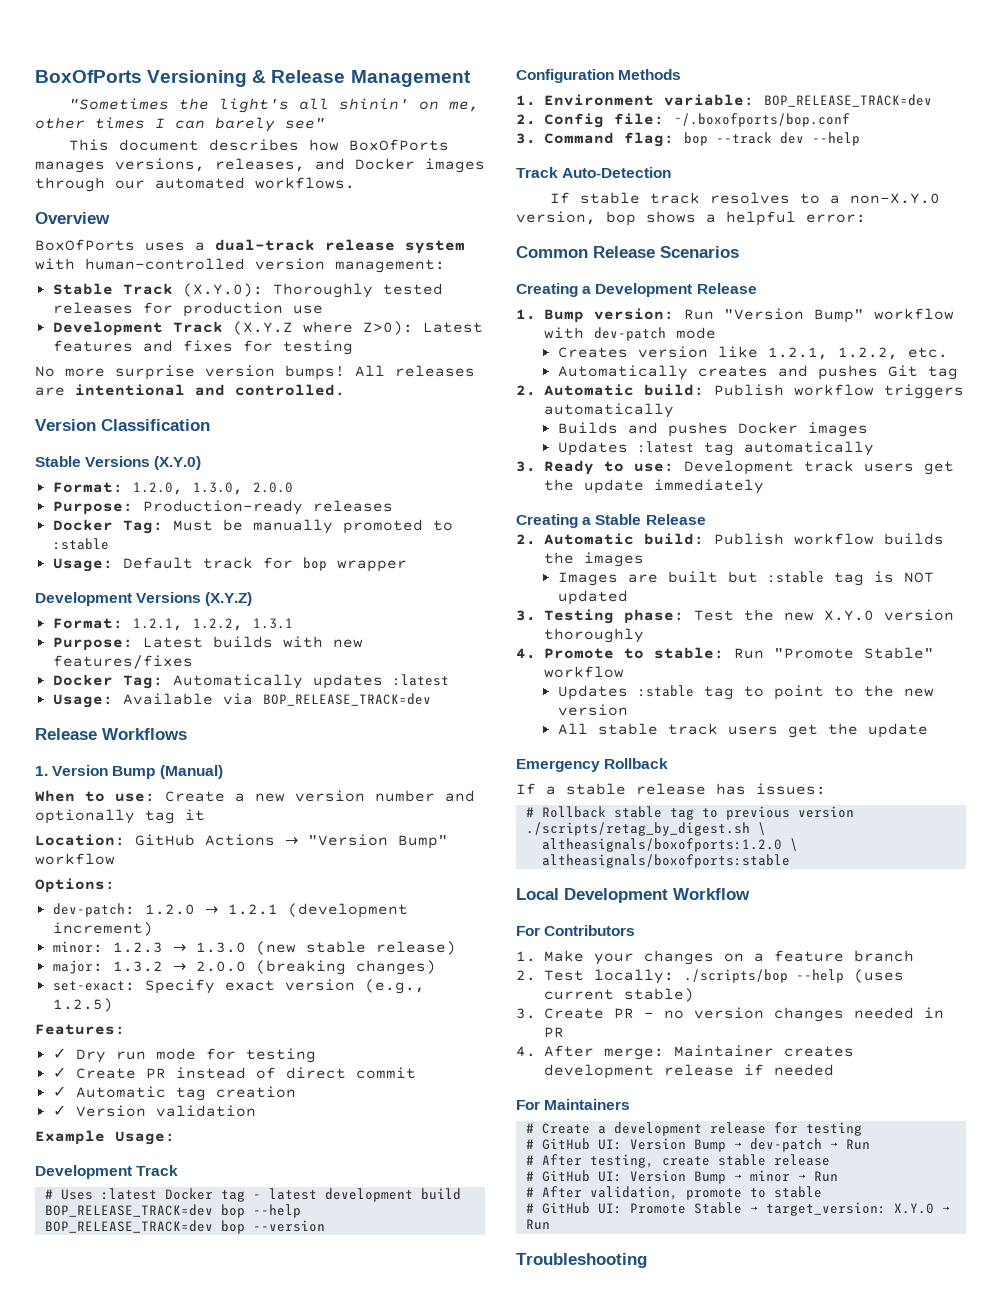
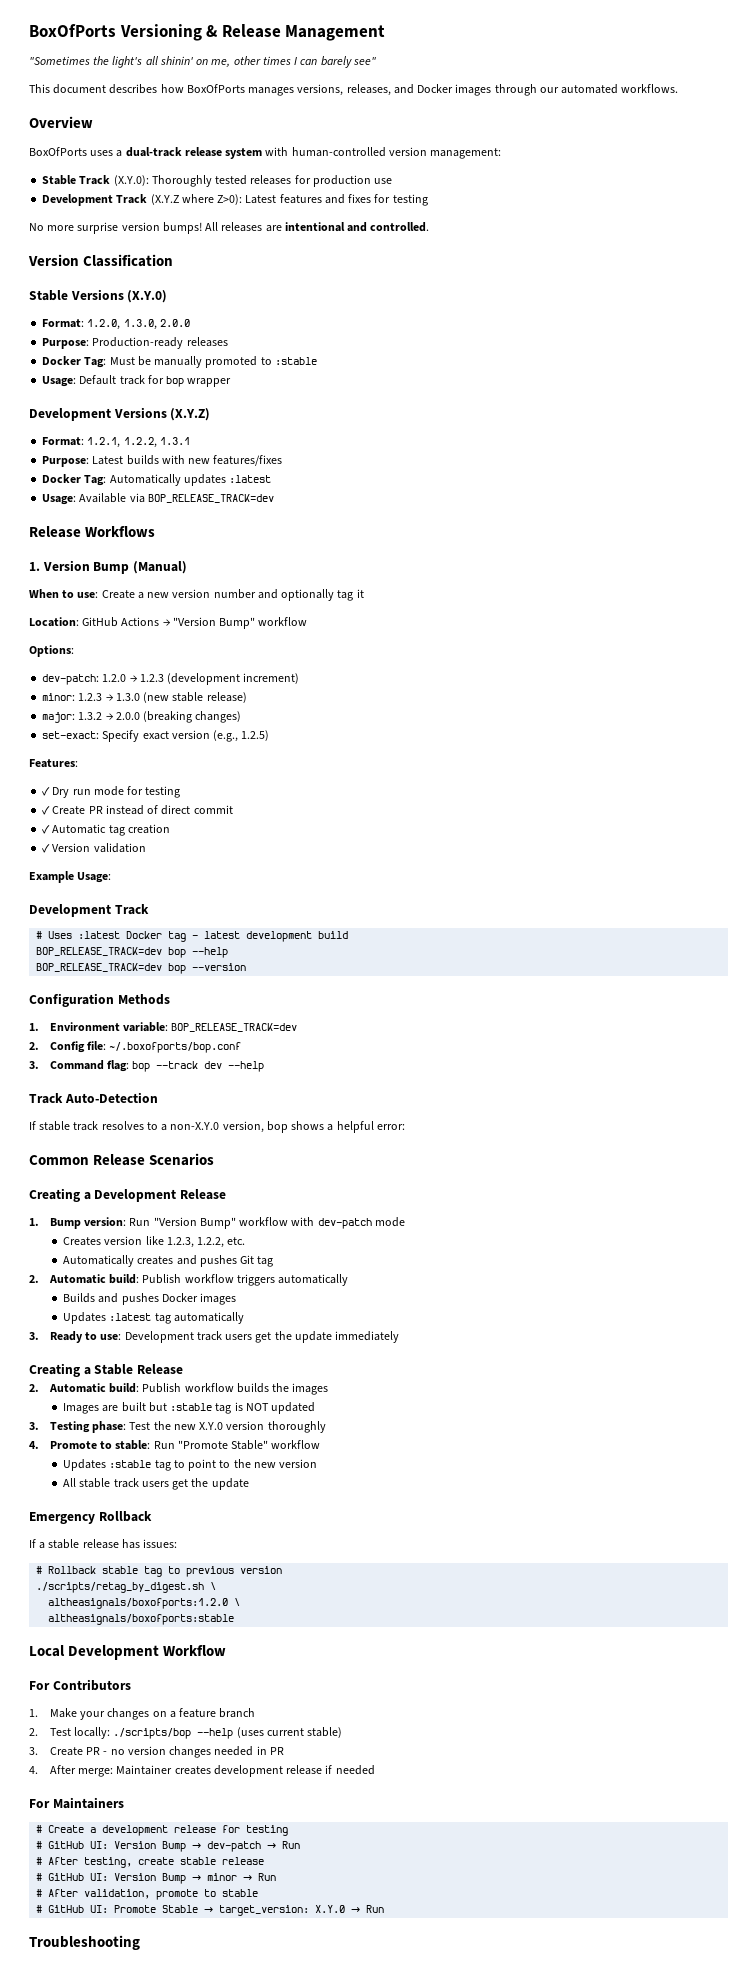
- dev-patch: 1.2.0 → 1.2.1 (development increment)
+ dev-patch: 1.2.0 → 1.2.3 (development increment)
- Creates version like 1.2.1, 1.2.2, etc.
+ Creates version like 1.2.3, 1.2.2, etc.

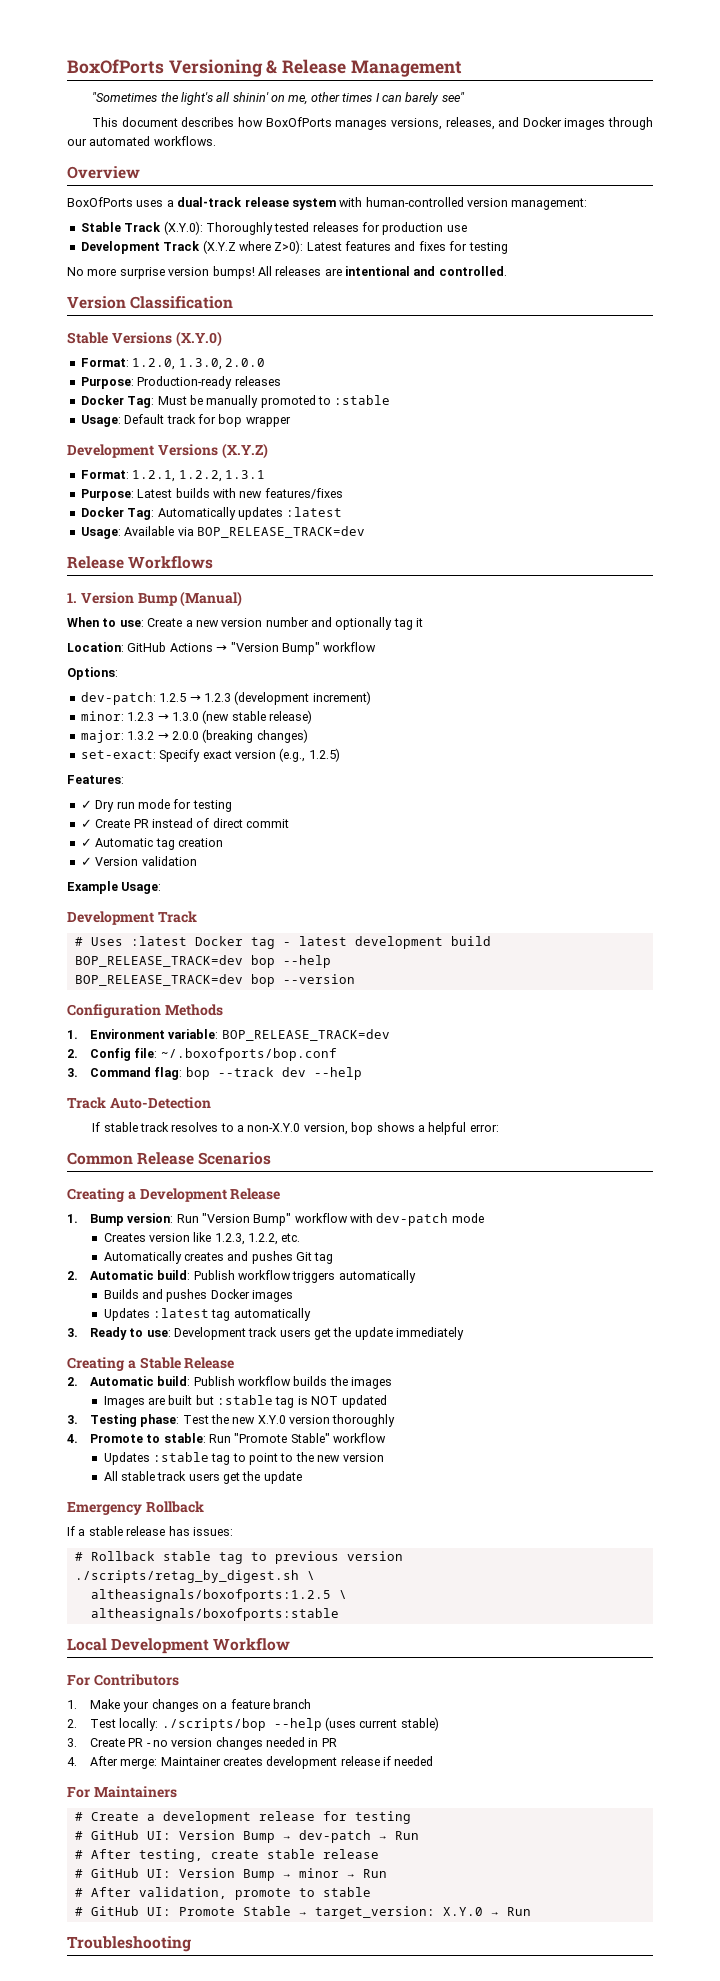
- dev-patch: 1.2.0 → 1.2.3 (development increment)
+ dev-patch: 1.2.5 → 1.2.3 (development increment)
- altheasignals/boxofports:1.2.0 \
+ altheasignals/boxofports:1.2.5 \

